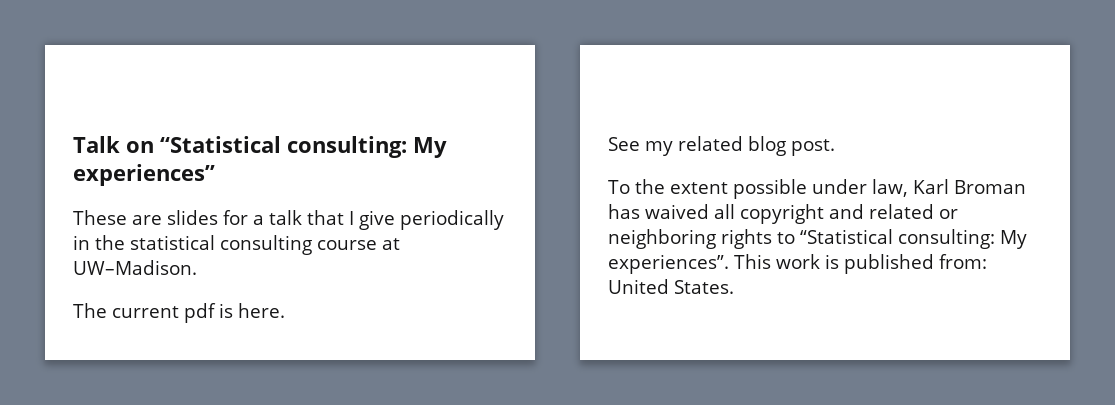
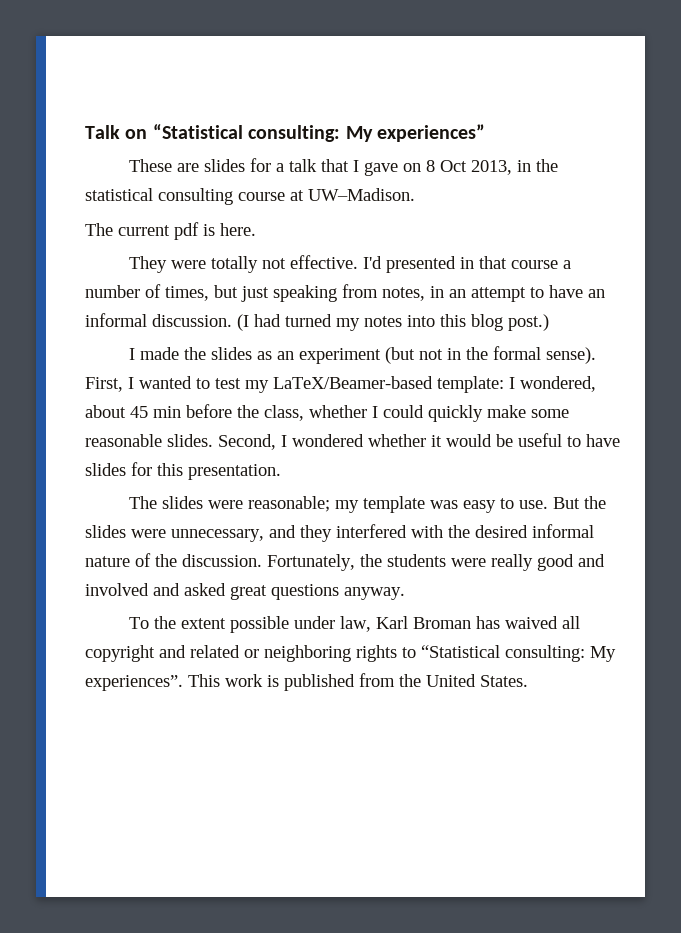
- These are slides for a talk that I give periodically in the statistical consulting course at UW–Madison.
+ These are slides for a talk that I gave on 8 Oct 2013, in the statistical consulting course at UW–Madison.
- See my related blog post.
+ They were totally not effective. I'd presented in that course a number of times, but just speaking from notes, in an attempt to have an informal discussion. (I had turned my notes into this blog post.)
+ I made the slides as an experiment (but not in the formal sense). First, I wanted to test my LaTeX/Beamer-based template: I wondered, about 45 min before the class, whether I could quickly make some reasonable slides. Second, I wondered whether it would be useful to have slides for this presentation.
+ The slides were reasonable; my template was easy to use. But the slides were unnecessary, and they interfered with the desired informal nature of the discussion. Fortunately, the students were really good and involved and asked great questions anyway.
- This work is published from: United States.
+ This work is published from the United States.

